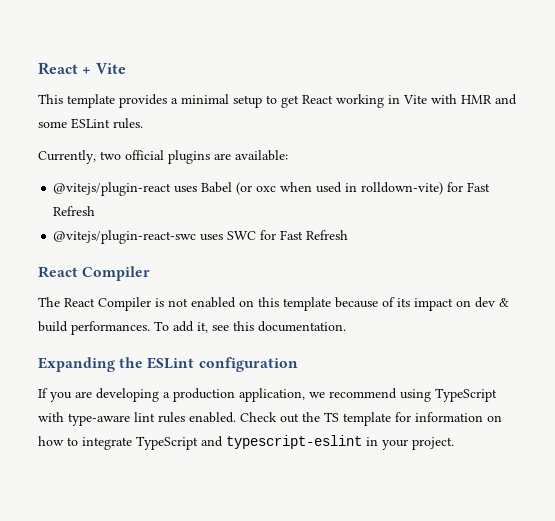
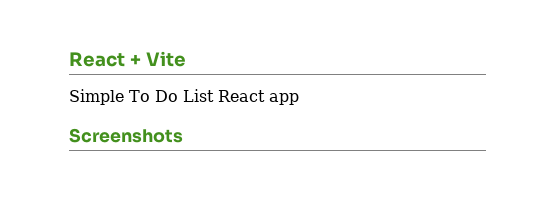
- This template provides a minimal setup to get React working in Vite with HMR and some ESLint rules.
- Currently, two official plugins are available:
- @vitejs/plugin-react uses Babel (or oxc when used in rolldown-vite) for Fast Refresh
- @vitejs/plugin-react-swc uses SWC for Fast Refresh
- React Compiler
- The React Compiler is not enabled on this template because of its impact on dev & build performances. To add it, see this documentation.
- Expanding the ESLint configuration
- If you are developing a production application, we recommend using TypeScript with type-aware lint rules enabled. Check out the TS template for information on how to integrate TypeScript and typescript-eslint in your project.
+ Simple To Do List React app
+ Screenshots

